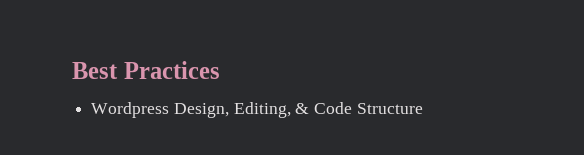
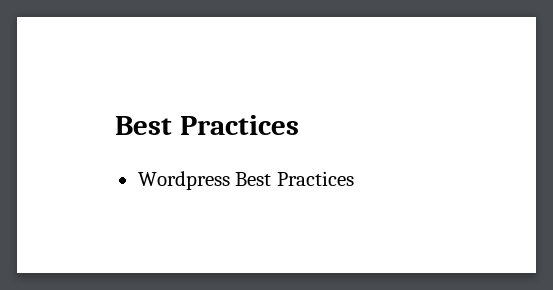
- Wordpress Design, Editing, & Code Structure
+ Wordpress Best Practices

